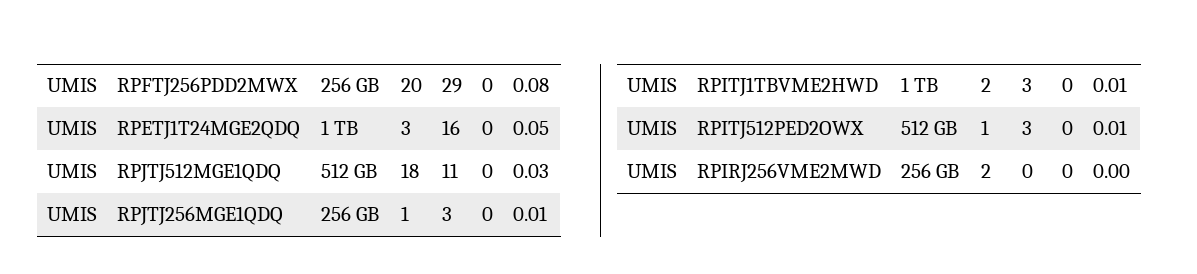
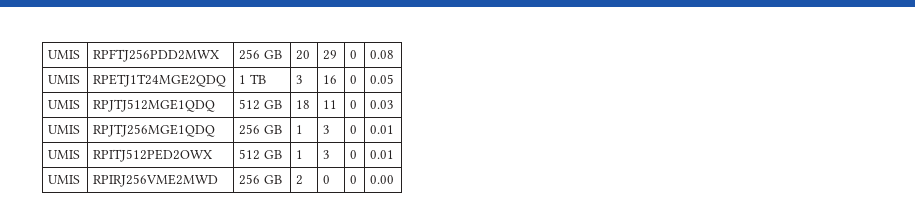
- UMIS | RPITJ1TBVME2HWD | 1 TB | 2 | 3 | 0 | 0.01

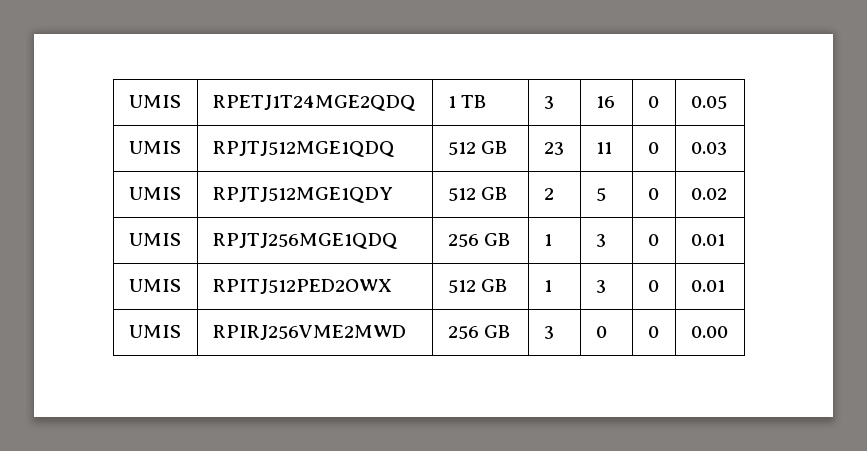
- UMIS | RPFTJ256PDD2MWX | 256 GB | 20 | 29 | 0 | 0.08
- UMIS | RPJTJ512MGE1QDQ | 512 GB | 18 | 11 | 0 | 0.03
+ UMIS | RPJTJ512MGE1QDQ | 512 GB | 23 | 11 | 0 | 0.03
+ UMIS | RPJTJ512MGE1QDY | 512 GB | 2 | 5 | 0 | 0.02
- UMIS | RPIRJ256VME2MWD | 256 GB | 2 | 0 | 0 | 0.00
+ UMIS | RPIRJ256VME2MWD | 256 GB | 3 | 0 | 0 | 0.00

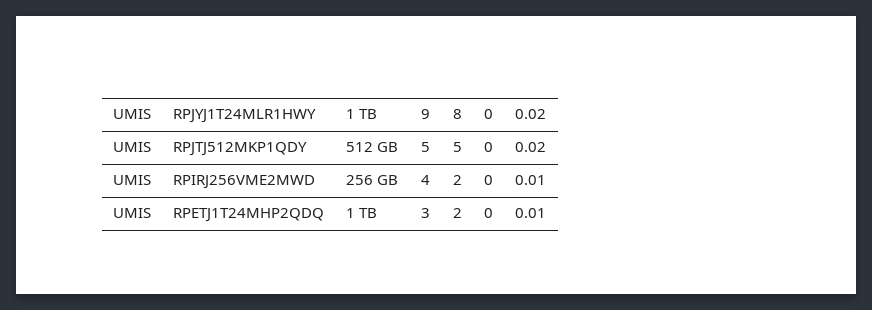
- UMIS | RPETJ1T24MGE2QDQ | 1 TB | 3 | 16 | 0 | 0.05
- UMIS | RPJTJ512MGE1QDQ | 512 GB | 23 | 11 | 0 | 0.03
- UMIS | RPJTJ512MGE1QDY | 512 GB | 2 | 5 | 0 | 0.02
+ UMIS | RPJYJ1T24MLR1HWY | 1 TB | 9 | 8 | 0 | 0.02
+ UMIS | RPJTJ512MKP1QDY | 512 GB | 5 | 5 | 0 | 0.02
- UMIS | RPJTJ256MGE1QDQ | 256 GB | 1 | 3 | 0 | 0.01
- UMIS | RPITJ512PED2OWX | 512 GB | 1 | 3 | 0 | 0.01
- UMIS | RPIRJ256VME2MWD | 256 GB | 3 | 0 | 0 | 0.00
+ UMIS | RPIRJ256VME2MWD | 256 GB | 4 | 2 | 0 | 0.01
+ UMIS | RPETJ1T24MHP2QDQ | 1 TB | 3 | 2 | 0 | 0.01

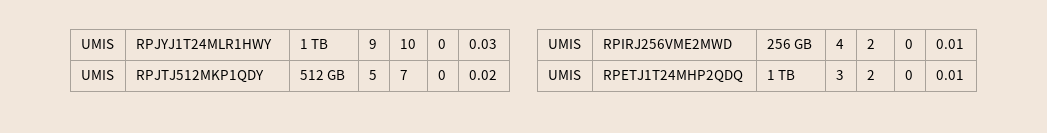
- UMIS | RPJYJ1T24MLR1HWY | 1 TB | 9 | 8 | 0 | 0.02
+ UMIS | RPJYJ1T24MLR1HWY | 1 TB | 9 | 10 | 0 | 0.03
- UMIS | RPJTJ512MKP1QDY | 512 GB | 5 | 5 | 0 | 0.02
+ UMIS | RPJTJ512MKP1QDY | 512 GB | 5 | 7 | 0 | 0.02

